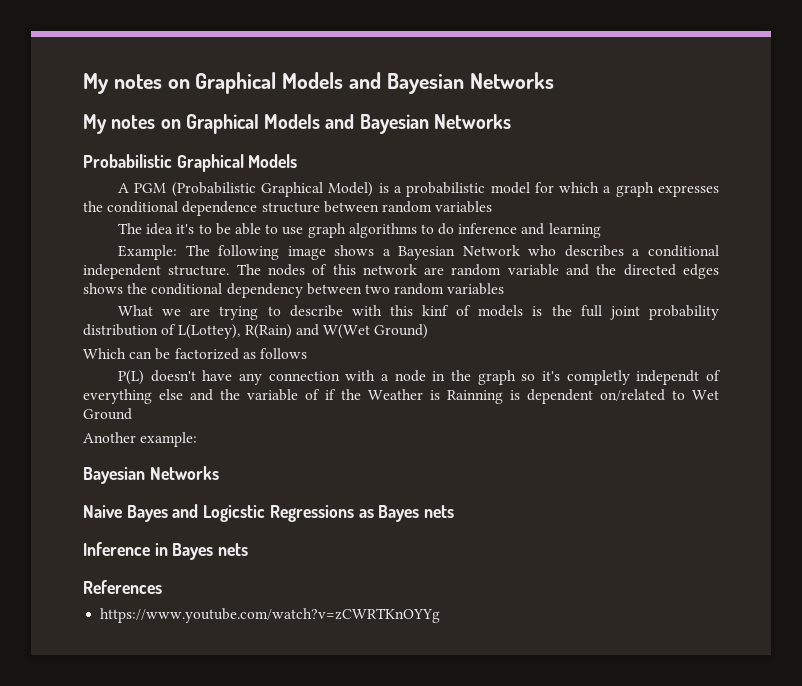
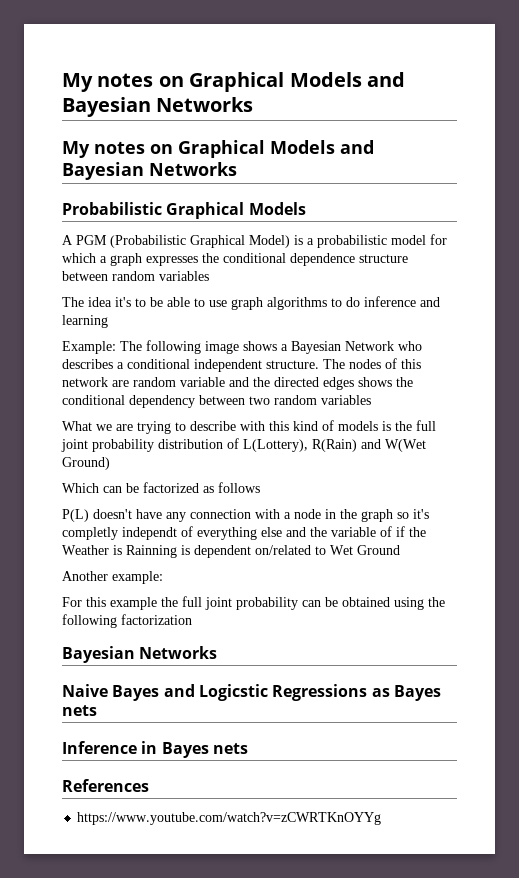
- What we are trying to describe with this kinf of models is the full joint probability distribution of L(Lottey), R(Rain) and W(Wet Ground)
+ What we are trying to describe with this kind of models is the full joint probability distribution of L(Lottery), R(Rain) and W(Wet Ground)
+ For this example the full joint probability can be obtained using the following factorization

